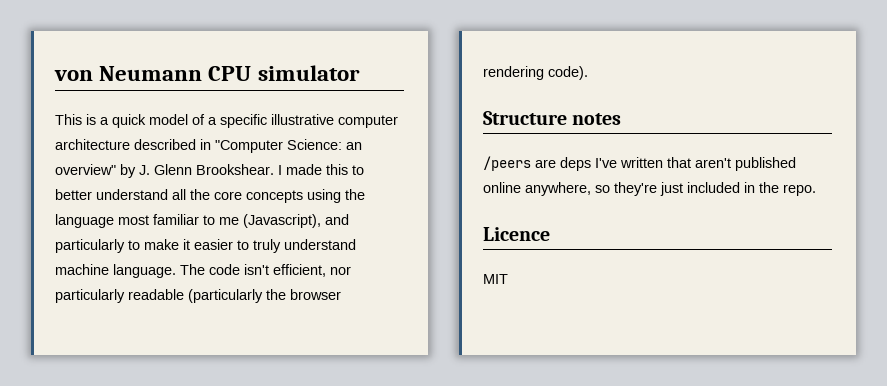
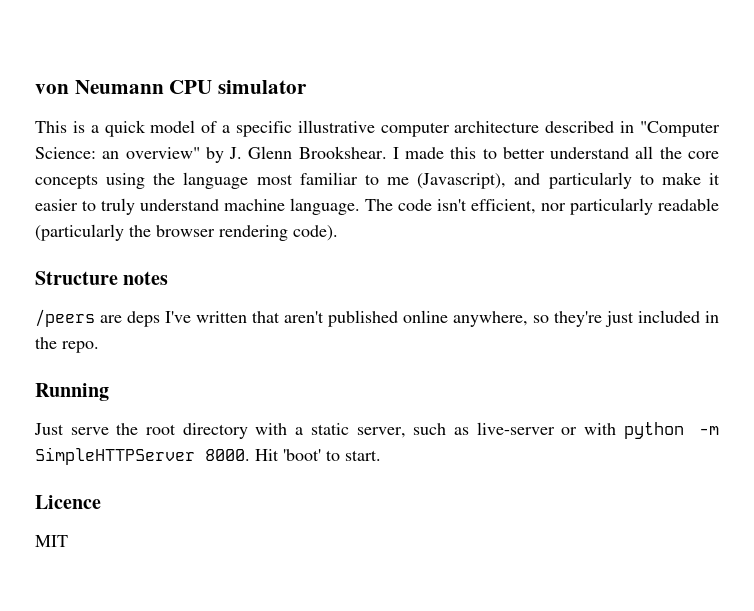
+ Running
+ Just serve the root directory with a static server, such as live-server or with python -m SimpleHTTPServer 8000. Hit 'boot' to start.

